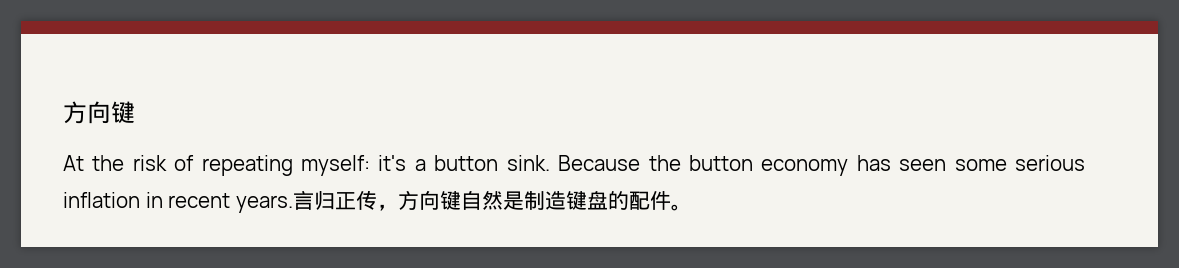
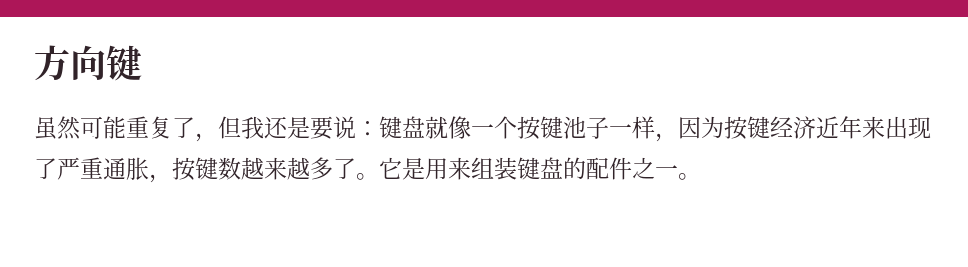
- At the risk of repeating myself: it's a button sink. Because the button economy has seen some serious inflation in recent years.言归正传，方向键自然是制造键盘的配件。
+ 虽然可能重复了，但我还是要说：键盘就像一个按键池子一样，因为按键经济近年来出现了严重通胀，按键数越来越多了。它是用来组装键盘的配件之一。

